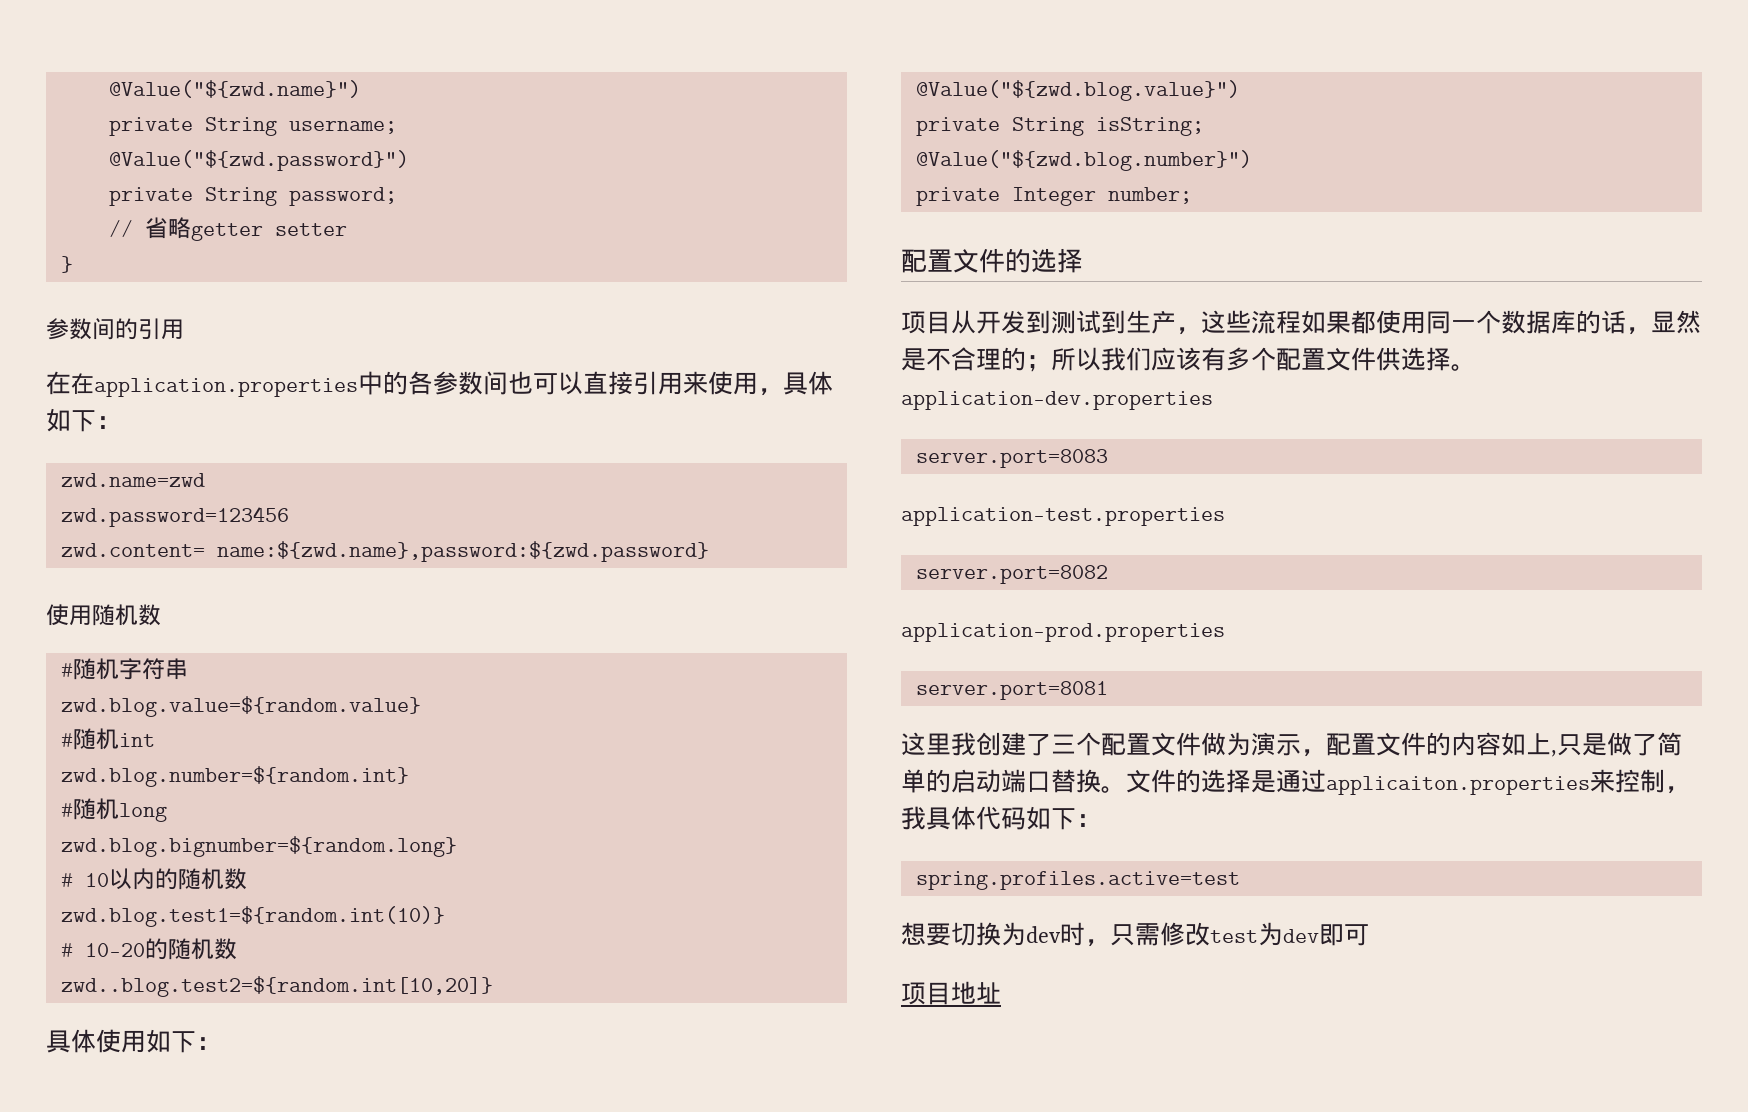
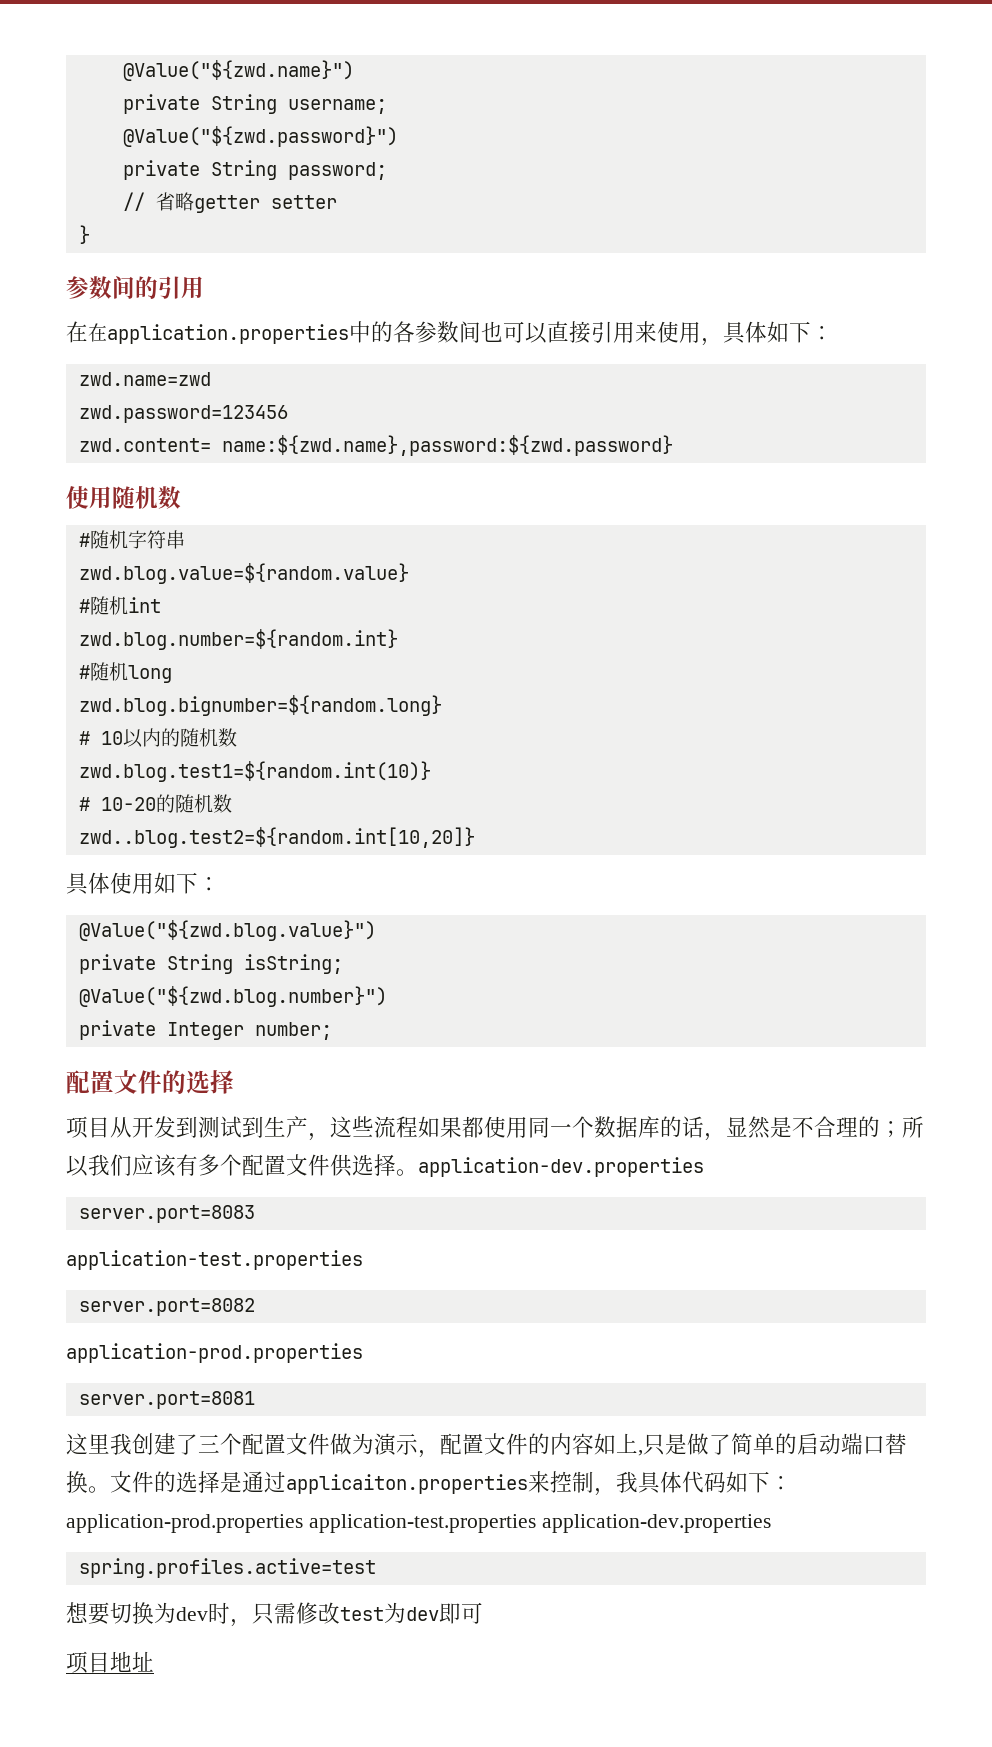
- 文件的选择是通过applicaiton.properties来控制，我具体代码如下：
+ 文件的选择是通过applicaiton.properties来控制，我具体代码如下：application-prod.properties application-test.properties application-dev.properties

